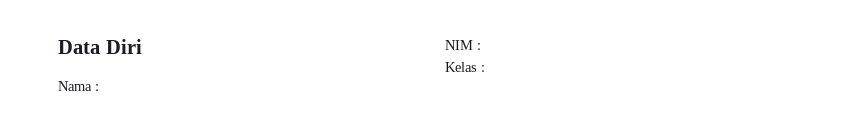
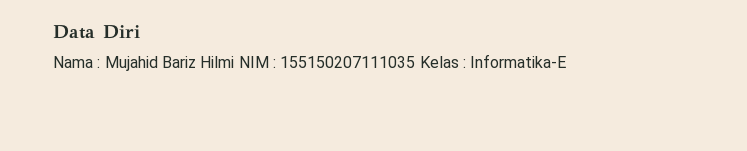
- Nama :
- NIM :
- Kelas :
+ Nama : Mujahid Bariz Hilmi NIM : 155150207111035 Kelas : Informatika-E

